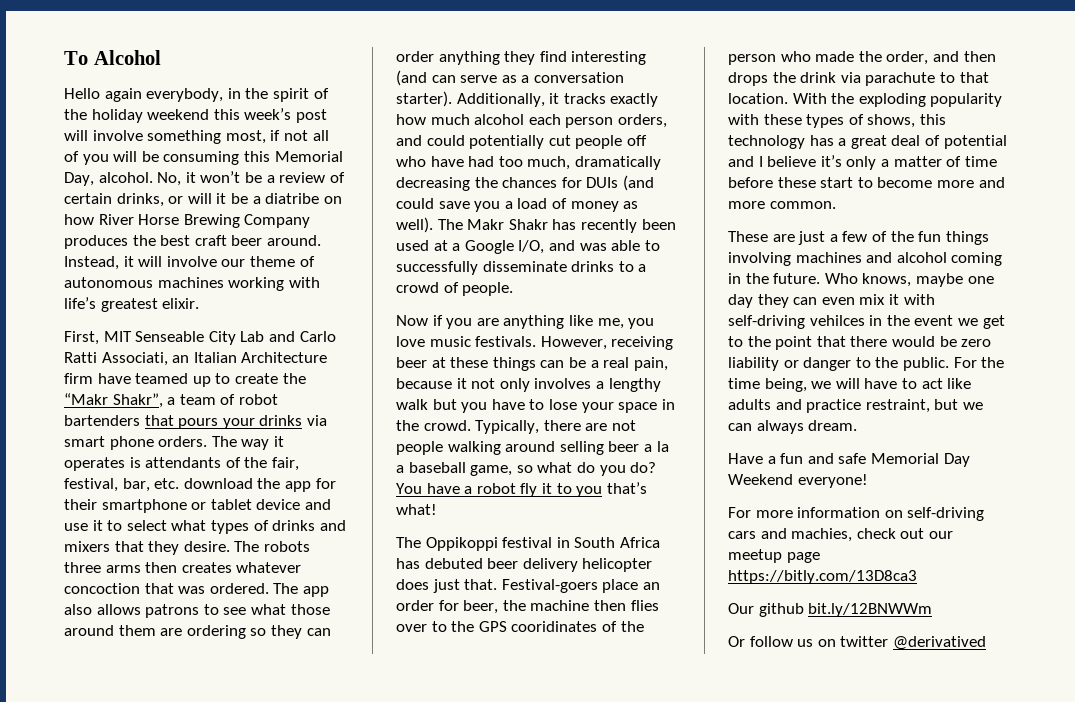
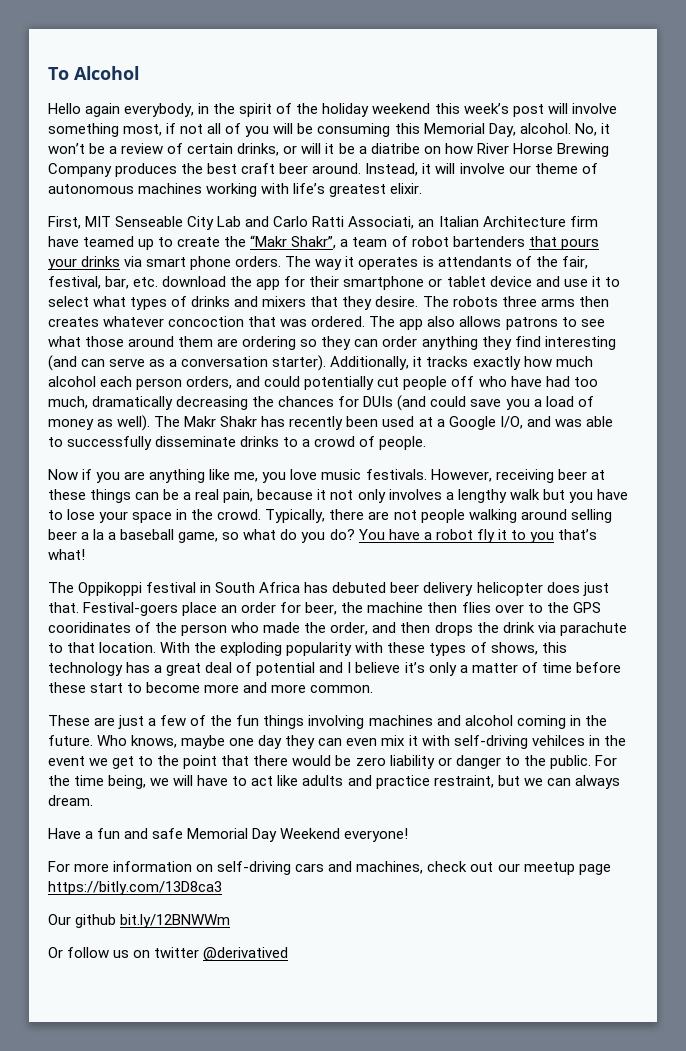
- For more information on self-driving cars and machies, check out our meetup page https://bitly.com/13D8ca3
+ For more information on self-driving cars and machines, check out our meetup page https://bitly.com/13D8ca3

